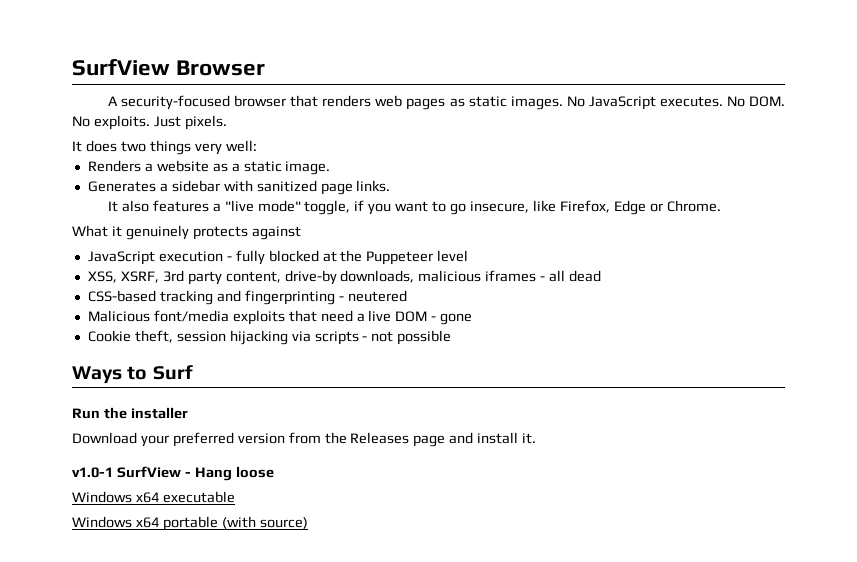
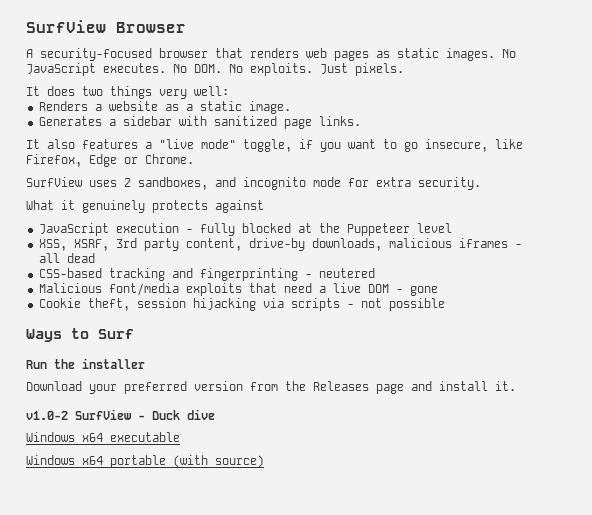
+ SurfView uses 2 sandboxes, and incognito mode for extra security.
- v1.0-1 SurfView - Hang loose
+ v1.0-2 SurfView - Duck dive

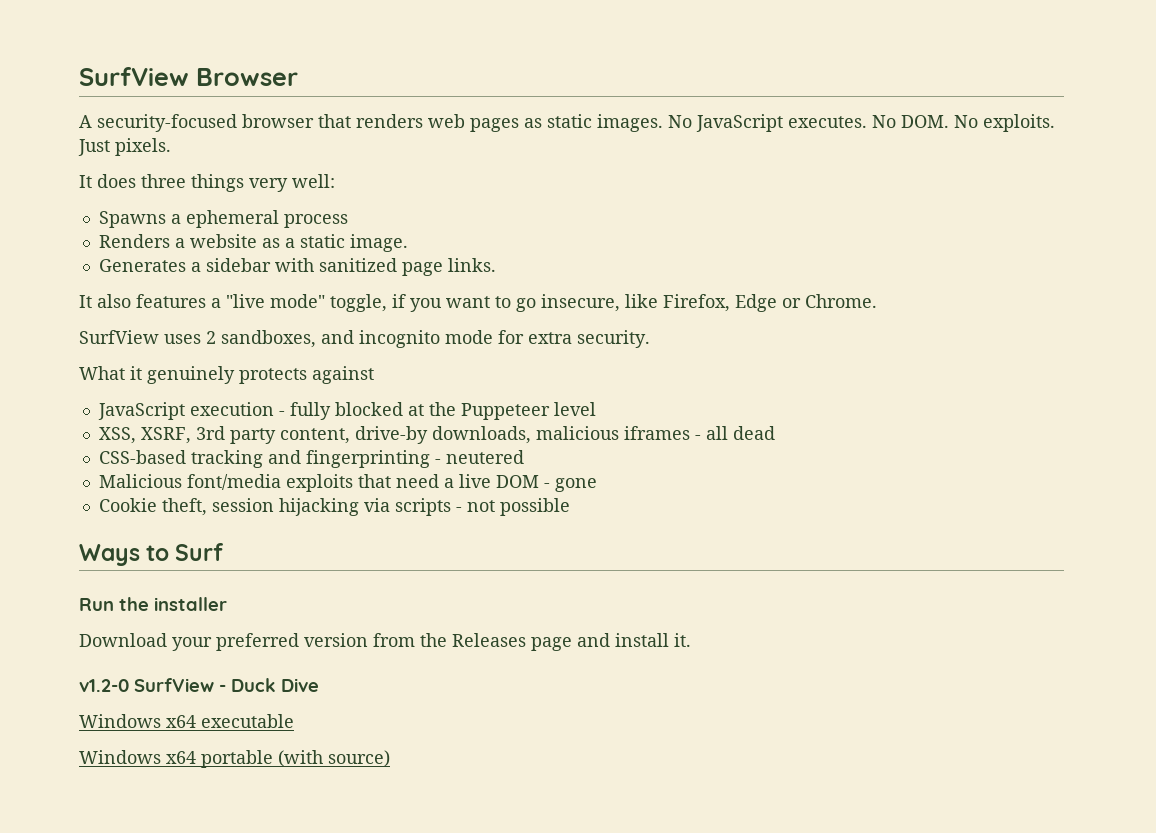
- It does two things very well:
+ It does three things very well:
+ Spawns a ephemeral process
- v1.0-2 SurfView - Duck dive
+ v1.2-0 SurfView - Duck Dive

